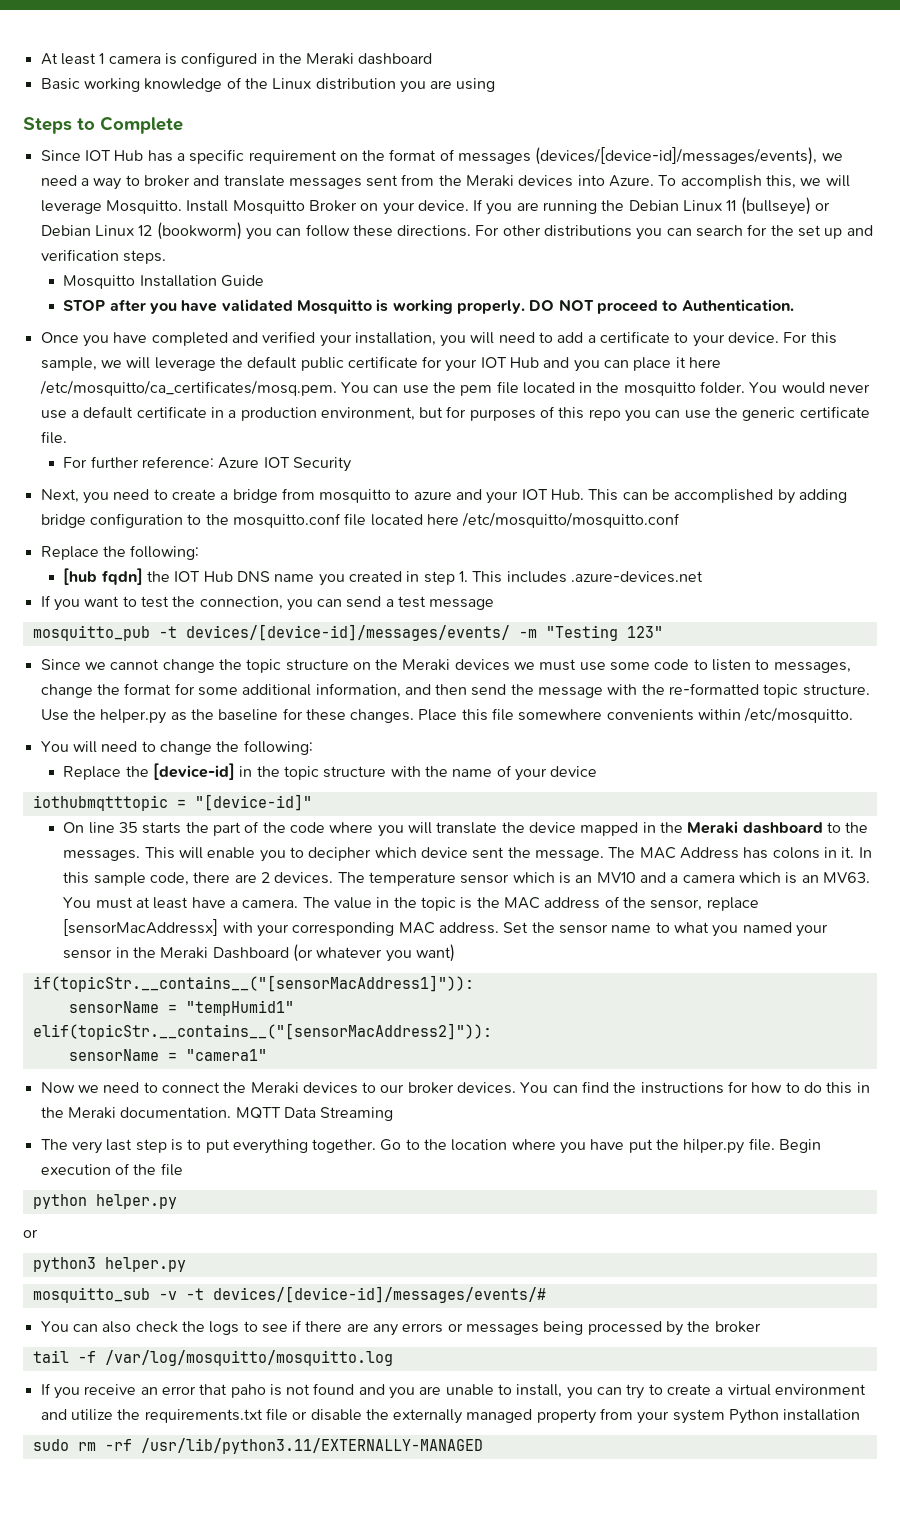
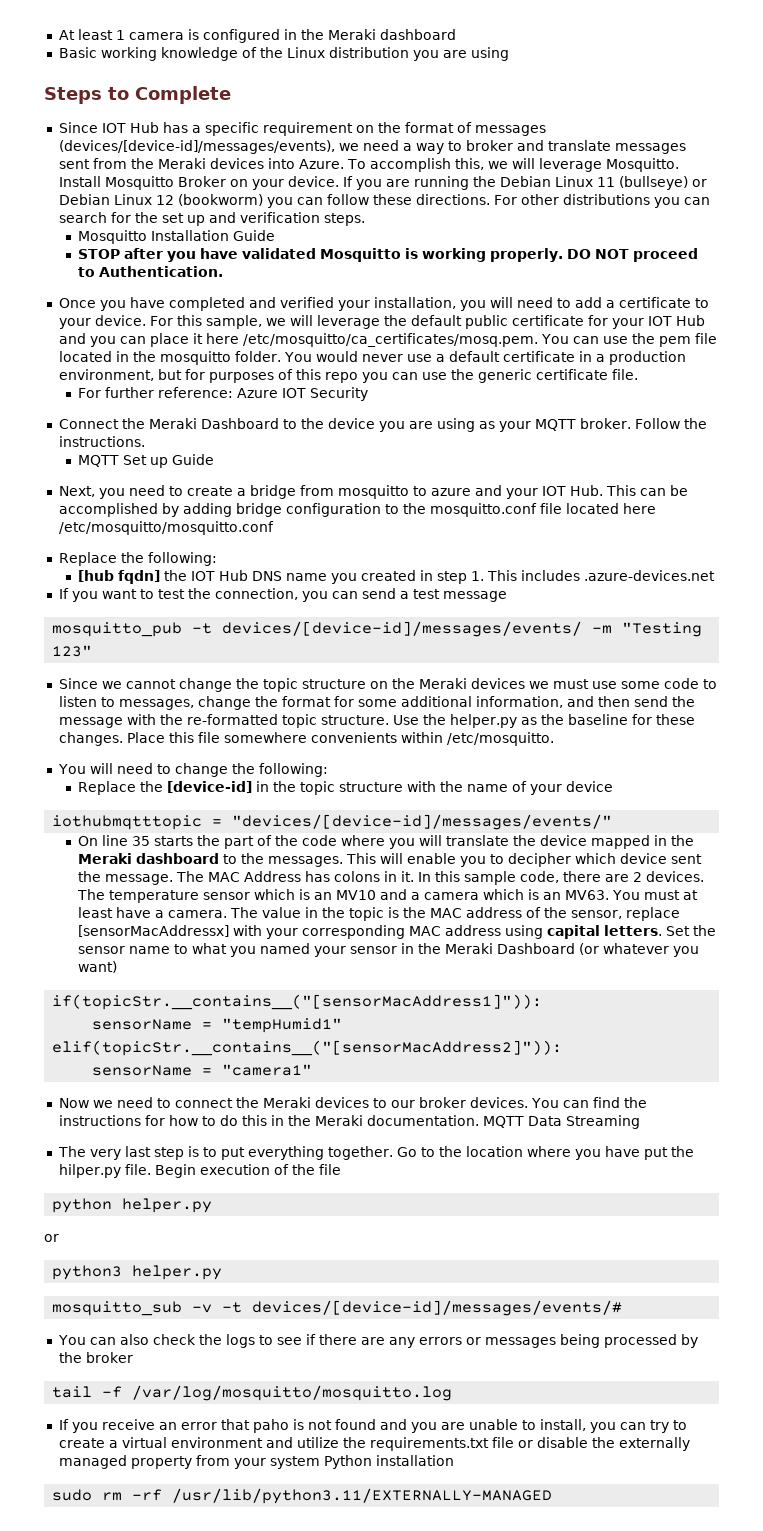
+ Connect the Meraki Dashboard to the device you are using as your MQTT broker. Follow the instructions.
+ MQTT Set up Guide
- iothubmqtttopic = "[device-id]"
+ iothubmqtttopic = "devices/[device-id]/messages/events/"
- The value in the topic is the MAC address of the sensor, replace [sensorMacAddressx] with your corresponding MAC address.
+ The value in the topic is the MAC address of the sensor, replace [sensorMacAddressx] with your corresponding MAC address using capital letters.

